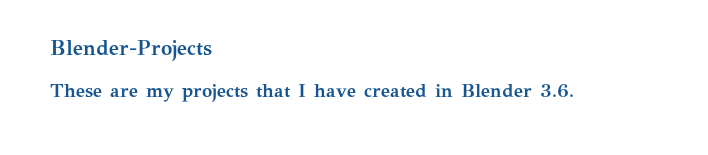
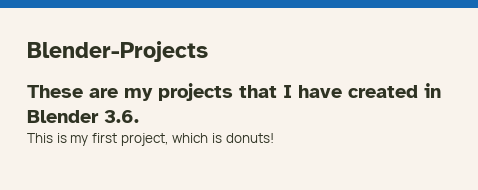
+ This is my first project, which is donuts!

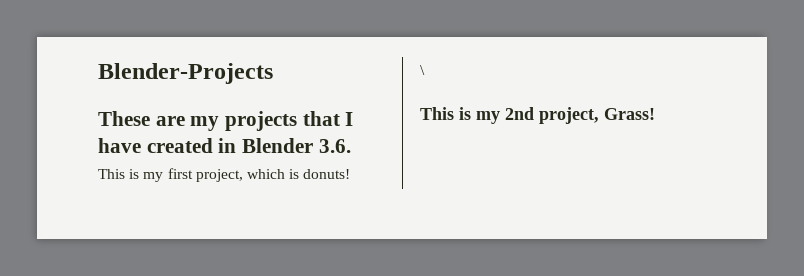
+ \
+ This is my 2nd project, Grass!

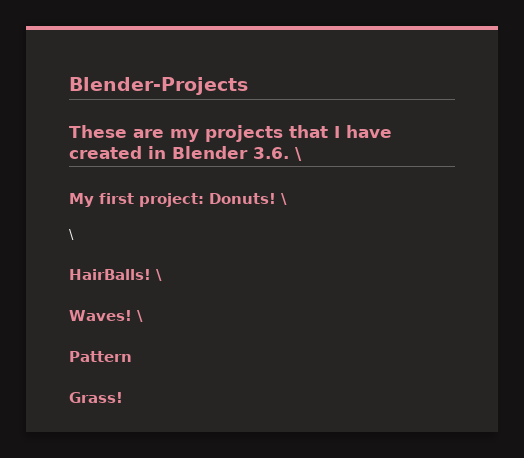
- These are my projects that I have created in Blender 3.6.
- This is my first project, which is donuts!
+ These are my projects that I have created in Blender 3.6. \
+ My first project: Donuts! \
  \
- This is my 2nd project, Grass!
+ HairBalls! \
+ Waves! \
+ Pattern
+ Grass!

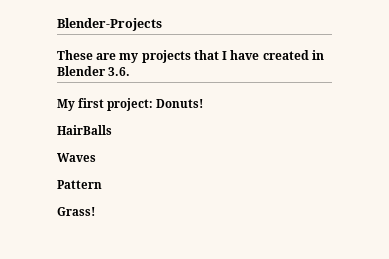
- These are my projects that I have created in Blender 3.6. \
+ These are my projects that I have created in Blender 3.6.
- My first project: Donuts! \
- \
- HairBalls! \
- Waves! \
+ My first project: Donuts!
+ HairBalls
+ Waves

